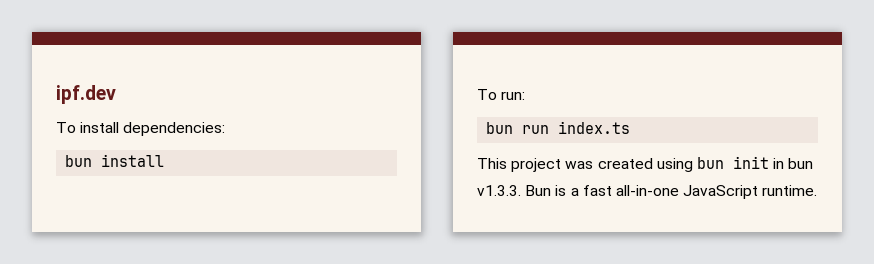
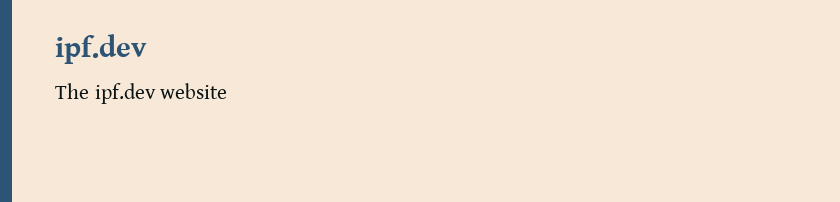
- To install dependencies:
- bun install
- To run:
- bun run index.ts
- This project was created using bun init in bun v1.3.3. Bun is a fast all-in-one JavaScript runtime.
+ The ipf.dev website

